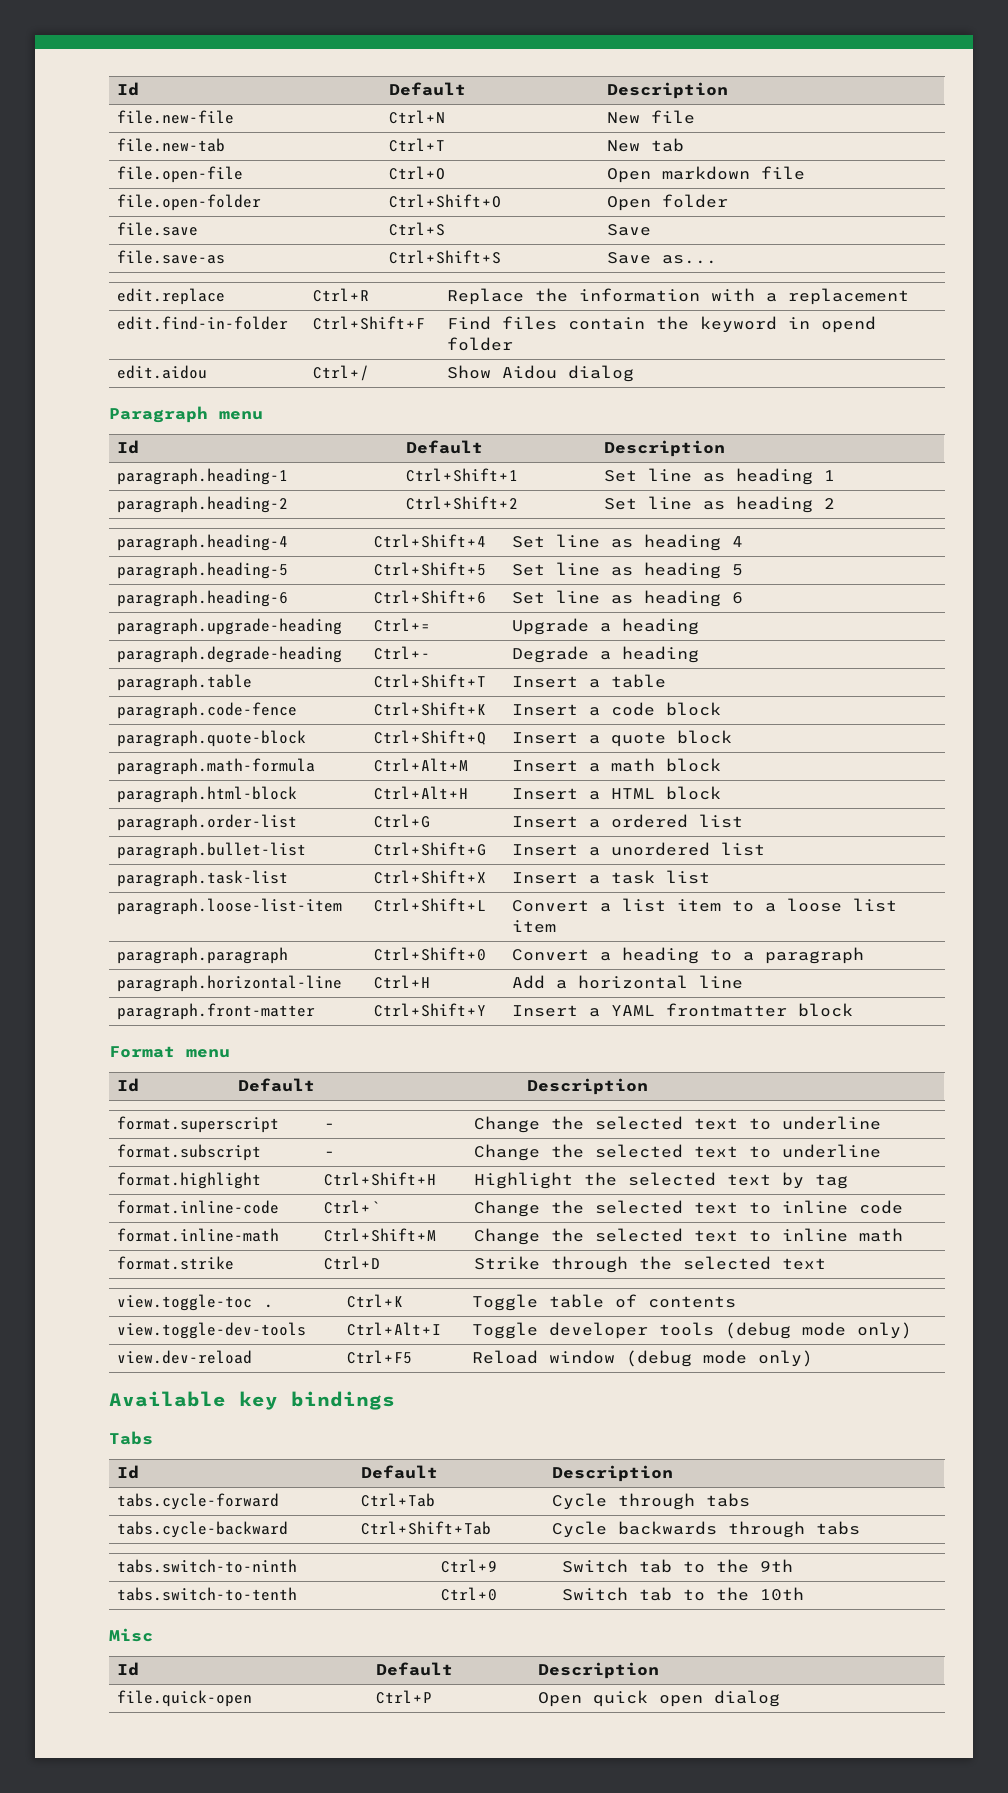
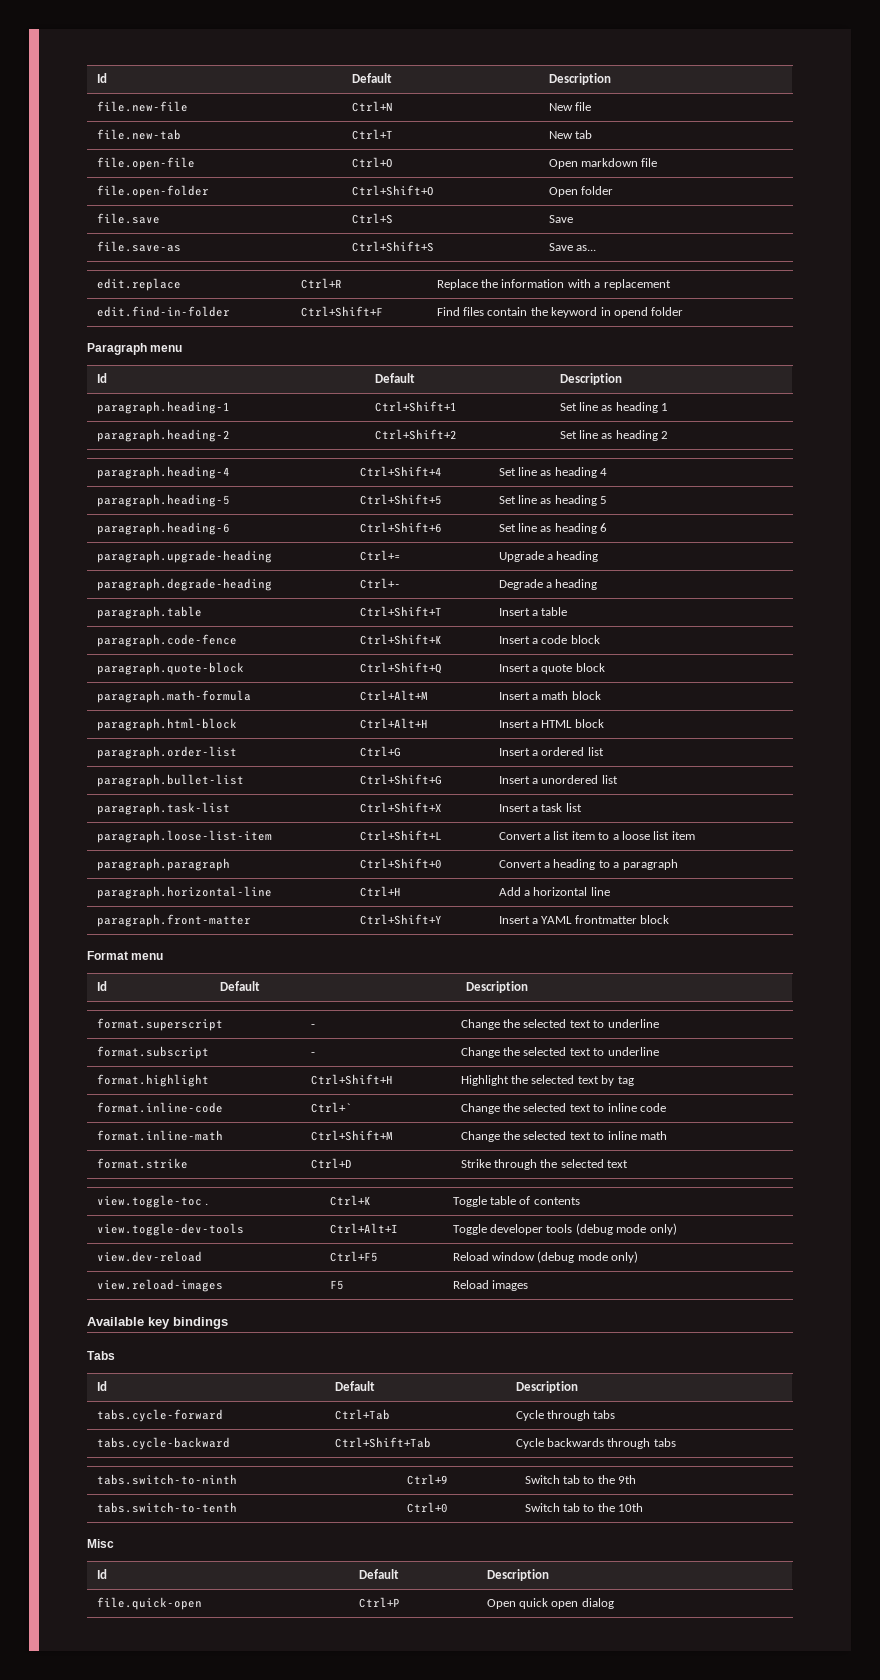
- edit.aidou | Ctrl+/ | Show Aidou dialog
+ view.reload-images | F5 | Reload images

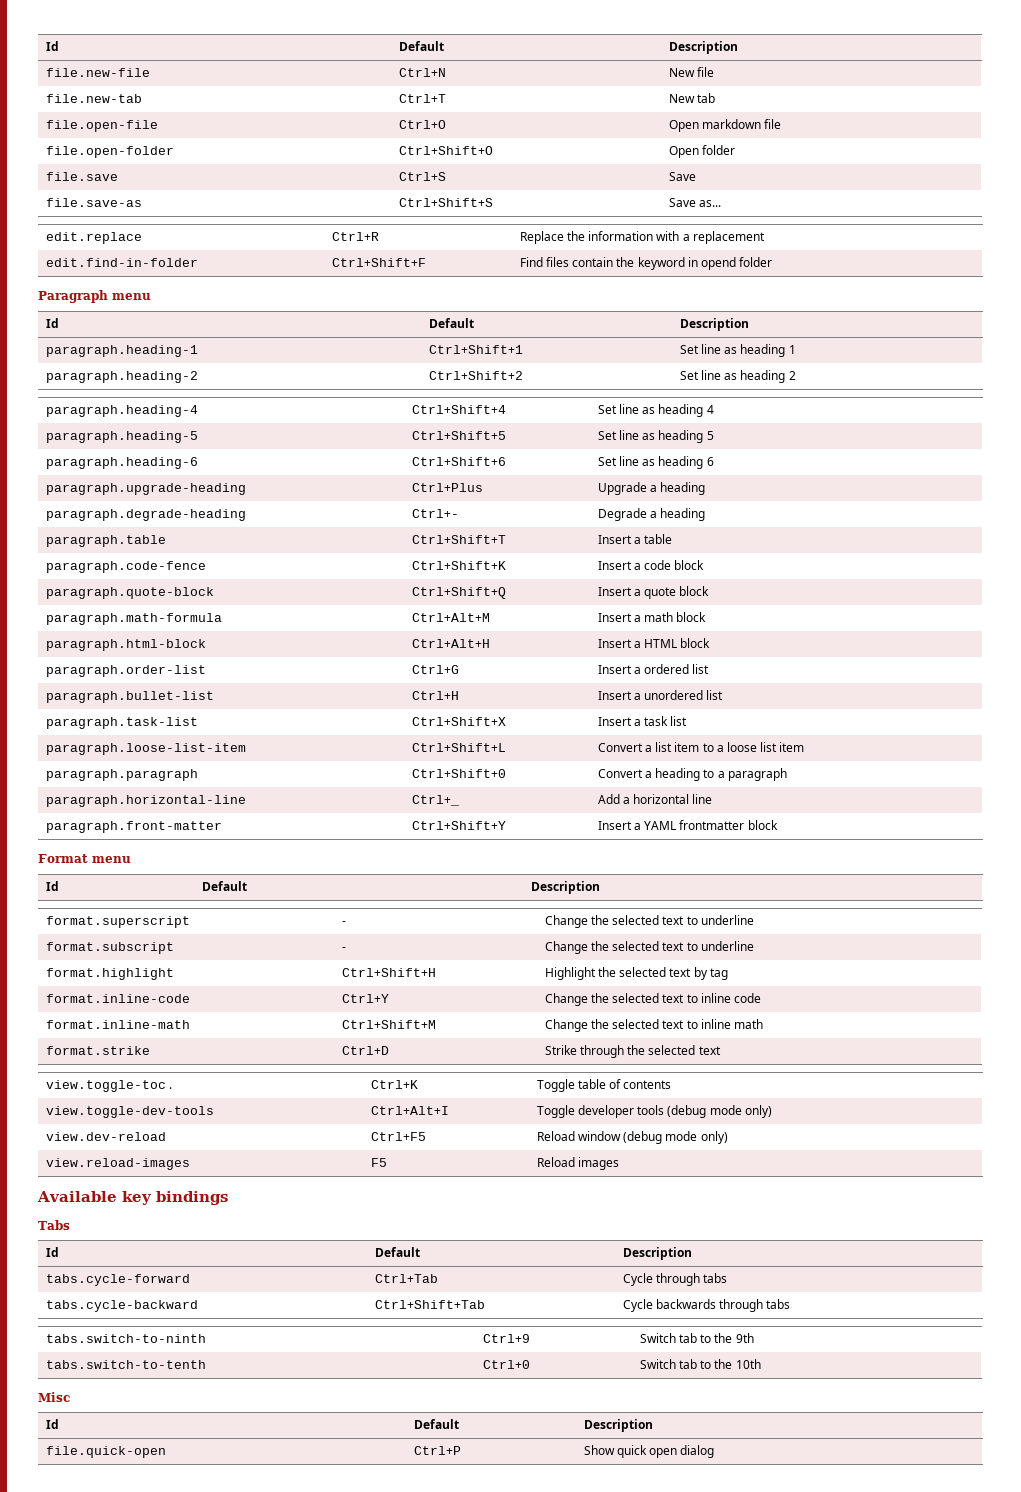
- paragraph.upgrade-heading | Ctrl+= | Upgrade a heading
+ paragraph.upgrade-heading | Ctrl+Plus | Upgrade a heading
- paragraph.bullet-list | Ctrl+Shift+G | Insert a unordered list
+ paragraph.bullet-list | Ctrl+H | Insert a unordered list
- paragraph.horizontal-line | Ctrl+H | Add a horizontal line
+ paragraph.horizontal-line | Ctrl+_ | Add a horizontal line
- format.inline-code | Ctrl+` | Change the selected text to inline code
+ format.inline-code | Ctrl+Y | Change the selected text to inline code
- file.quick-open | Ctrl+P | Open quick open dialog
+ file.quick-open | Ctrl+P | Show quick open dialog

